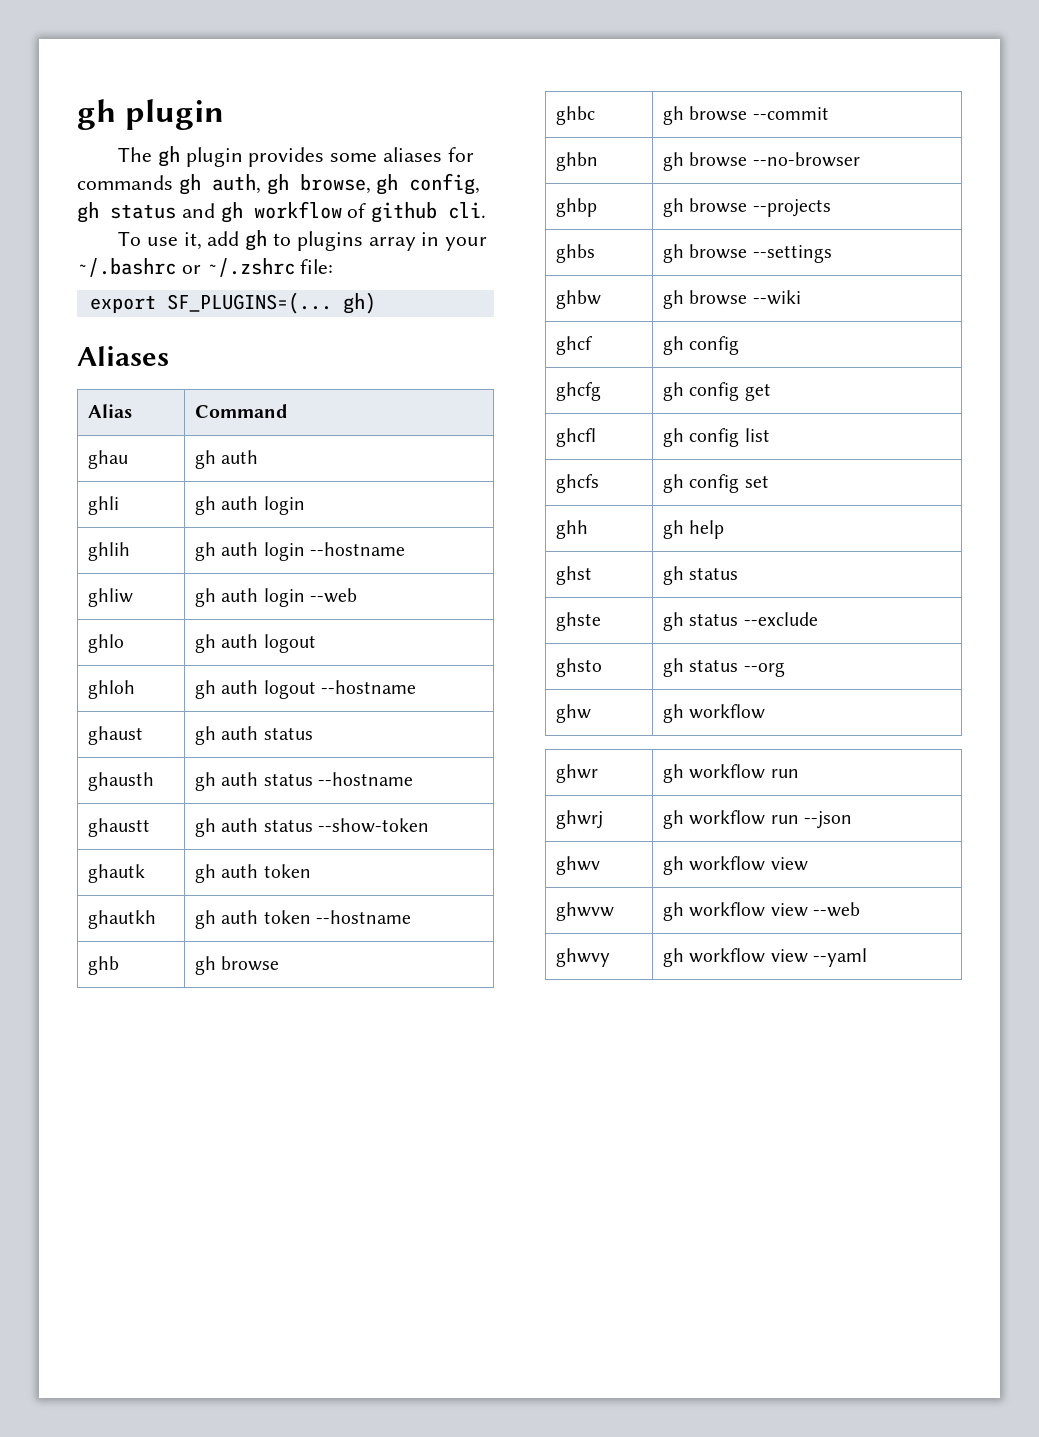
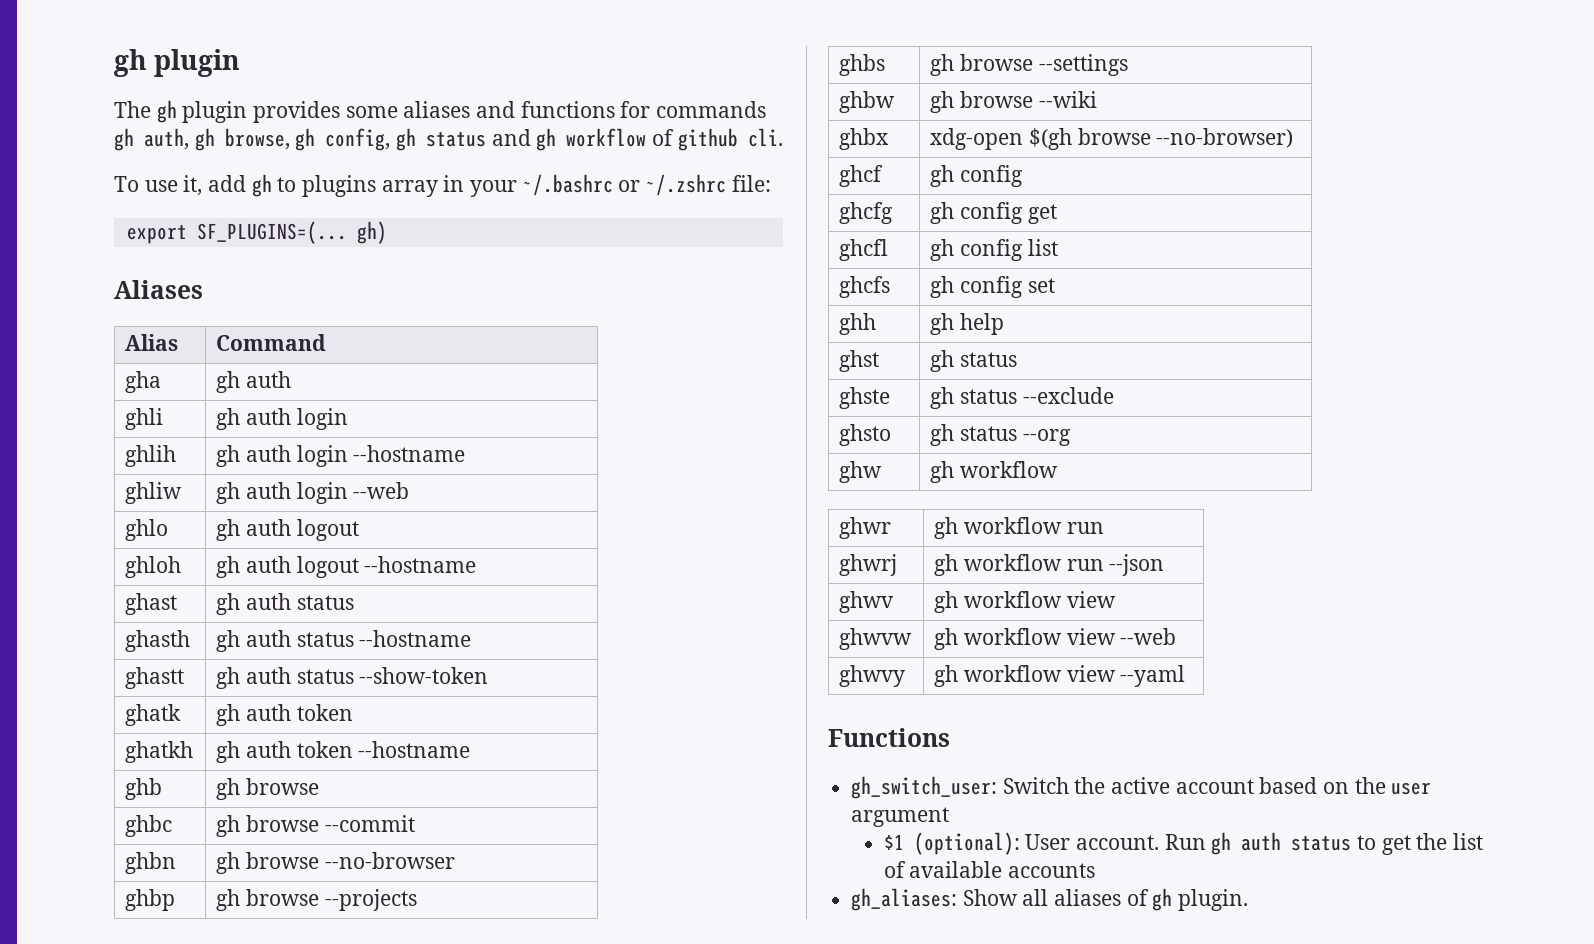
- The gh plugin provides some aliases for commands gh auth, gh browse, gh config, gh status and gh workflow of github cli.
+ The gh plugin provides some aliases and functions for commands gh auth, gh browse, gh config, gh status and gh workflow of github cli.
- ghau | gh auth
+ gha | gh auth
- ghaust | gh auth status
+ ghast | gh auth status
- ghausth | gh auth status --hostname
+ ghasth | gh auth status --hostname
- ghaustt | gh auth status --show-token
+ ghastt | gh auth status --show-token
- ghautk | gh auth token
+ ghatk | gh auth token
- ghautkh | gh auth token --hostname
+ ghatkh | gh auth token --hostname
+ ghbx | xdg-open $(gh browse --no-browser)
+ Functions
+ gh_switch_user: Switch the active account based on the user argument
+ $1 (optional): User account. Run gh auth status to get the list of available accounts
+ gh_aliases: Show all aliases of gh plugin.

